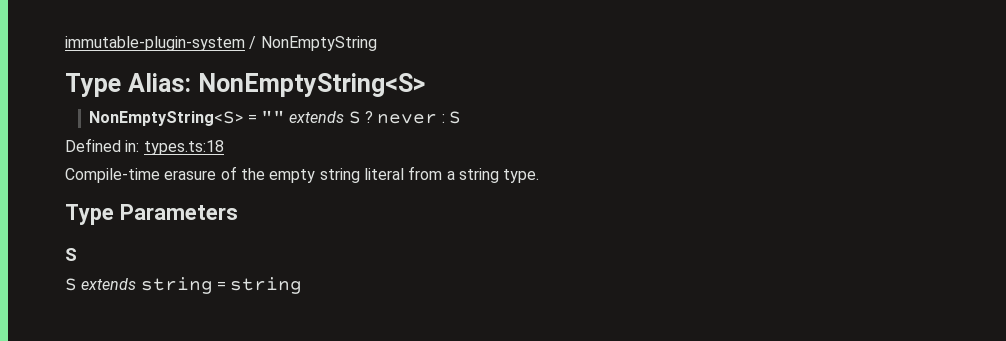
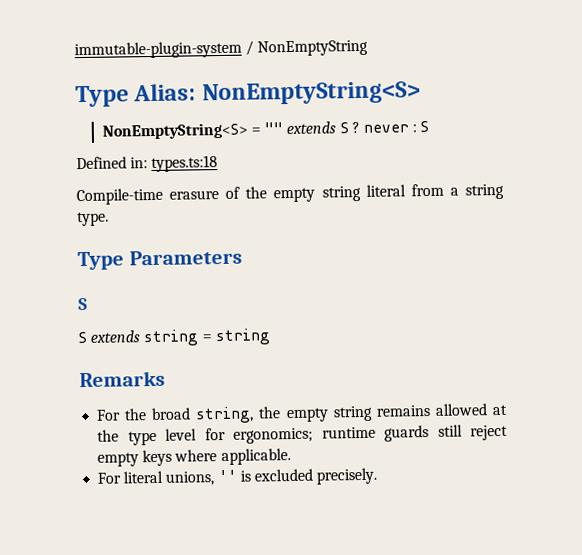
+ Remarks
+ For the broad string, the empty string remains allowed at the type level for ergonomics; runtime guards still reject empty keys where applicable.
+ For literal unions, '' is excluded precisely.

